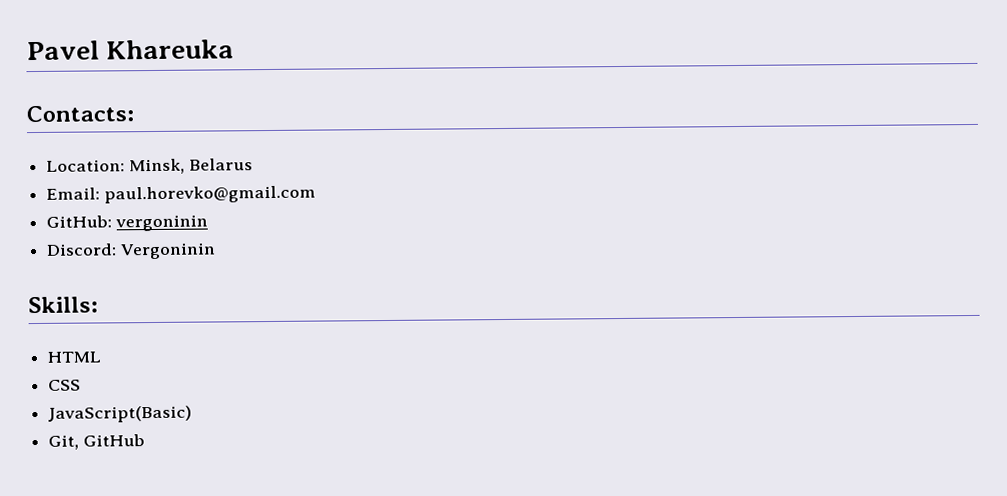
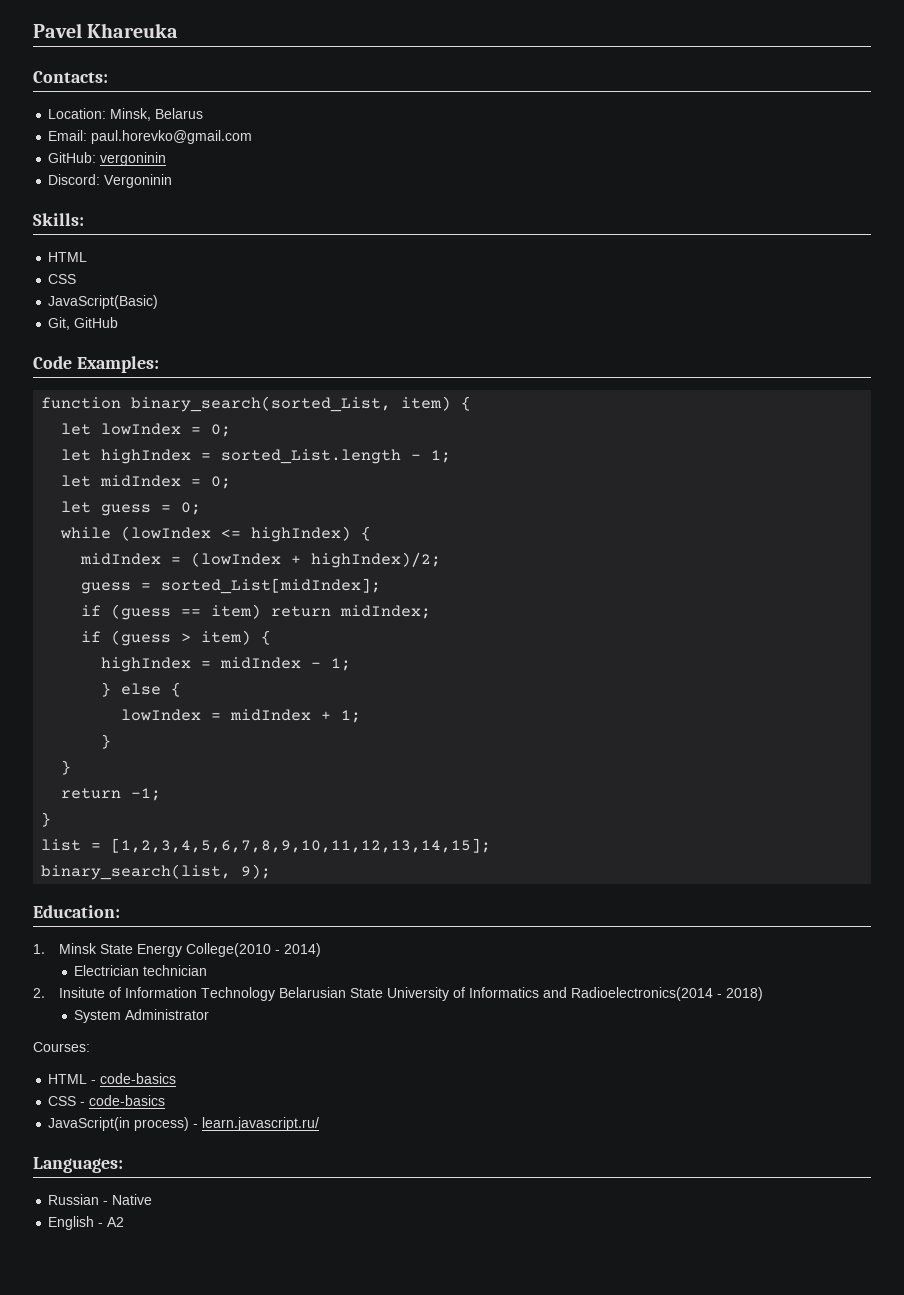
+ Code Examples:
+ function binary_search(sorted_List, item) {
+ let lowIndex = 0;
+ let highIndex = sorted_List.length - 1;
+ let midIndex = 0;
+ let guess = 0;
+ while (lowIndex <= highIndex) {
+ midIndex = (lowIndex + highIndex)/2;
+ guess = sorted_List[midIndex];
+ if (guess == item) return midIndex;
+ if (guess > item) {
+ highIndex = midIndex - 1;
+ } else {
+ lowIndex = midIndex + 1;
+ }
+ }
+ return -1;
+ }
+ list = [1,2,3,4,5,6,7,8,9,10,11,12,13,14,15];
+ binary_search(list, 9);
+ Education:
+ 1. Minsk State Energy College(2010 - 2014)
+ Electrician technician
+ 2. Insitute of Information Technology Belarusian State University of Informatics and Radioelectronics(2014 - 2018)
+ System Administrator
+ Courses:
+ HTML - code-basics
+ CSS - code-basics
+ JavaScript(in process) - learn.javascript.ru/
+ Languages:
+ Russian - Native
+ English - A2

